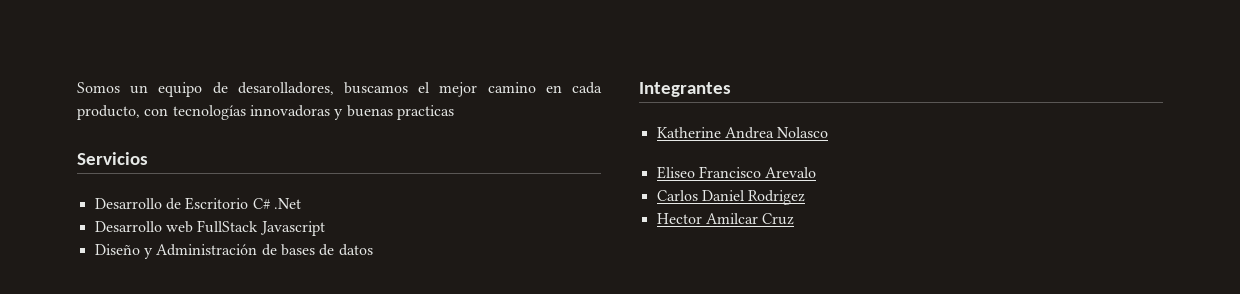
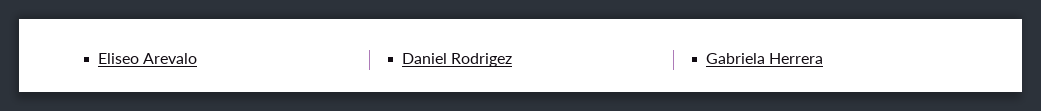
- Somos un equipo de desarolladores, buscamos el mejor camino en cada producto, con tecnologías innovadoras y buenas practicas
- Servicios
- Desarrollo de Escritorio C# .Net
- Desarrollo web FullStack Javascript
- Diseño y Administración de bases de datos
- Integrantes
- Katherine Andrea Nolasco
- Eliseo Francisco Arevalo
+ Eliseo Arevalo
- Carlos Daniel Rodrigez
+ Daniel Rodrigez
- Hector Amilcar Cruz
+ Gabriela Herrera

